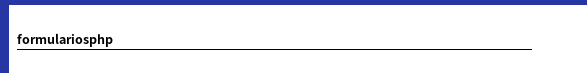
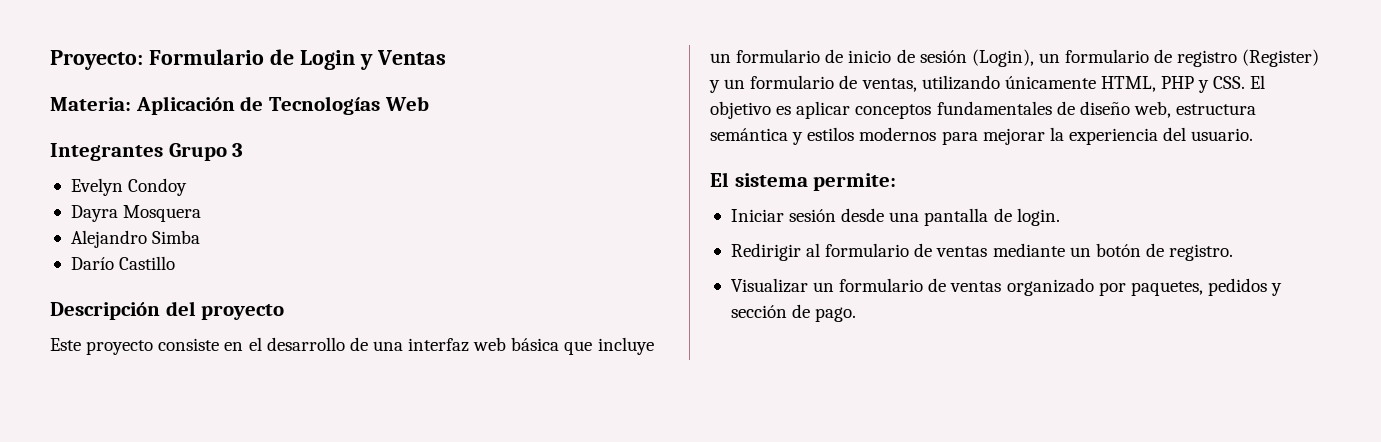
- formulariosphp
+ Proyecto: Formulario de Login y Ventas
+ Materia: Aplicación de Tecnologías Web
+ Integrantes Grupo 3
+ Evelyn Condoy
+ Dayra Mosquera
+ Alejandro Simba
+ Darío Castillo
+ Descripción del proyecto
+ Este proyecto consiste en el desarrollo de una interfaz web básica que incluye un formulario de inicio de sesión (Login), un formulario de registro (Register) y un formulario de ventas, utilizando únicamente HTML, PHP y CSS. El objetivo es aplicar conceptos fundamentales de diseño web, estructura semántica y estilos modernos para mejorar la experiencia del usuario.
+ El sistema permite:
+ Iniciar sesión desde una pantalla de login.
+ Redirigir al formulario de ventas mediante un botón de registro.
+ Visualizar un formulario de ventas organizado por paquetes, pedidos y sección de pago.

